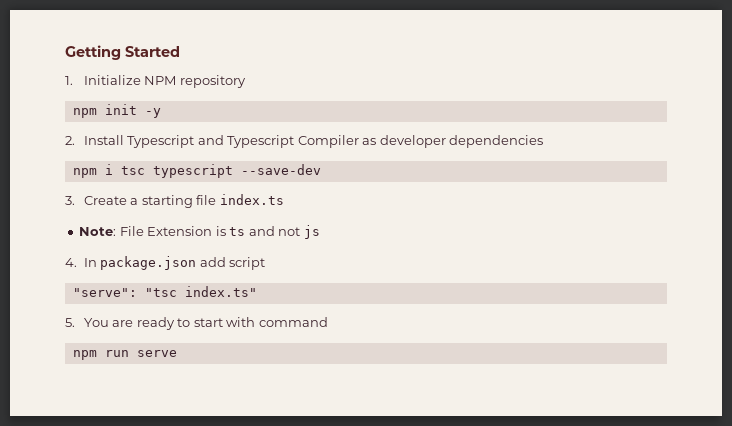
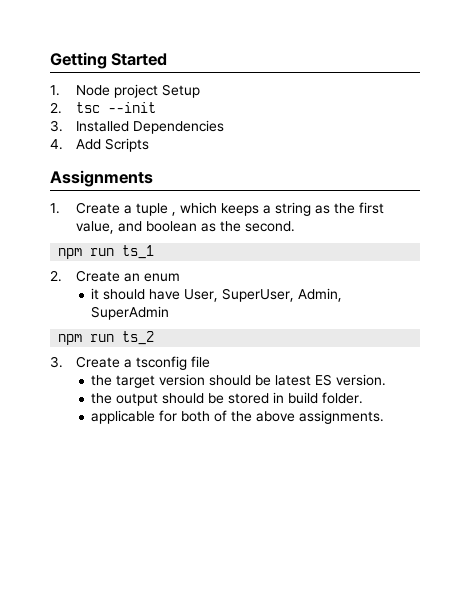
- 1. Initialize NPM repository
- npm init -y
- 2. Install Typescript and Typescript Compiler as developer dependencies
- npm i tsc typescript --save-dev
- 3. Create a starting file index.ts
- Note: File Extension is ts and not js
- 4. In package.json add script
- "serve": "tsc index.ts"
- 5. You are ready to start with command
- npm run serve
+ 1. Node project Setup
+ 2. tsc --init
+ 3. Installed Dependencies
+ 4. Add Scripts
+ Assignments
+ 1. Create a tuple , which keeps a string as the first value, and boolean as the second.
+ npm run ts_1
+ 2. Create an enum
+ it should have User, SuperUser, Admin, SuperAdmin
+ npm run ts_2
+ 3. Create a tsconfig file
+ the target version should be latest ES version.
+ the output should be stored in build folder.
+ applicable for both of the above assignments.

